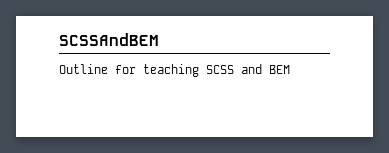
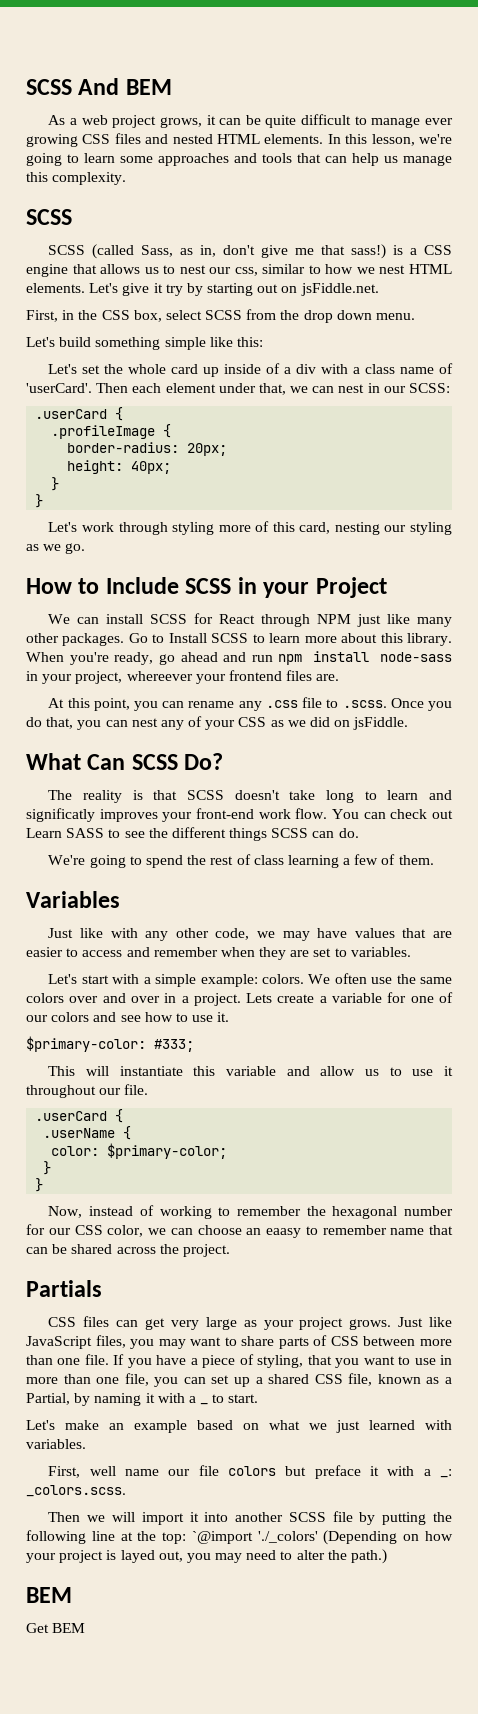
- SCSSAndBEM
- Outline for teaching SCSS and BEM
+ SCSS And BEM
+ As a web project grows, it can be quite difficult to manage ever growing CSS files and nested HTML elements. In this lesson, we're going to learn some approaches and tools that can help us manage this complexity.
+ SCSS
+ SCSS (called Sass, as in, don't give me that sass!) is a CSS engine that allows us to nest our css, similar to how we nest HTML elements. Let's give it try by starting out on jsFiddle.net.
+ First, in the CSS box, select SCSS from the drop down menu.
+ Let's build something simple like this:
+ Let's set the whole card up inside of a div with a class name of 'userCard'. Then each element under that, we can nest in our SCSS:
+ .userCard {
+ .profileImage {
+ border-radius: 20px;
+ height: 40px;
+ }
+ }
+ Let's work through styling more of this card, nesting our styling as we go.
+ How to Include SCSS in your Project
+ We can install SCSS for React through NPM just like many other packages. Go to Install SCSS to learn more about this library. When you're ready, go ahead and run npm install node-sass in your project, whereever your frontend files are.
+ At this point, you can rename any .css file to .scss. Once you do that, you can nest any of your CSS as we did on jsFiddle.
+ What Can SCSS Do?
+ The reality is that SCSS doesn't take long to learn and significatly improves your front-end work flow. You can check out Learn SASS to see the different things SCSS can do.
+ We're going to spend the rest of class learning a few of them.
+ Variables
+ Just like with any other code, we may have values that are easier to access and remember when they are set to variables.
+ Let's start with a simple example: colors. We often use the same colors over and over in a project. Lets create a variable for one of our colors and see how to use it.
+ $primary-color: #333;
+ This will instantiate this variable and allow us to use it throughout our file.
+ .userCard {
+ .userName {
+ color: $primary-color;
+ }
+ }
+ Now, instead of working to remember the hexagonal number for our CSS color, we can choose an eaasy to remember name that can be shared across the project.
+ Partials
+ CSS files can get very large as your project grows. Just like JavaScript files, you may want to share parts of CSS between more than one file. If you have a piece of styling, that you want to use in more than one file, you can set up a shared CSS file, known as a Partial, by naming it with a _ to start.
+ Let's make an example based on what we just learned with variables.
+ First, well name our file colors but preface it with a _: _colors.scss.
+ Then we will import it into another SCSS file by putting the following line at the top: `@import './_colors' (Depending on how your project is layed out, you may need to alter the path.)
+ BEM
+ Get BEM

